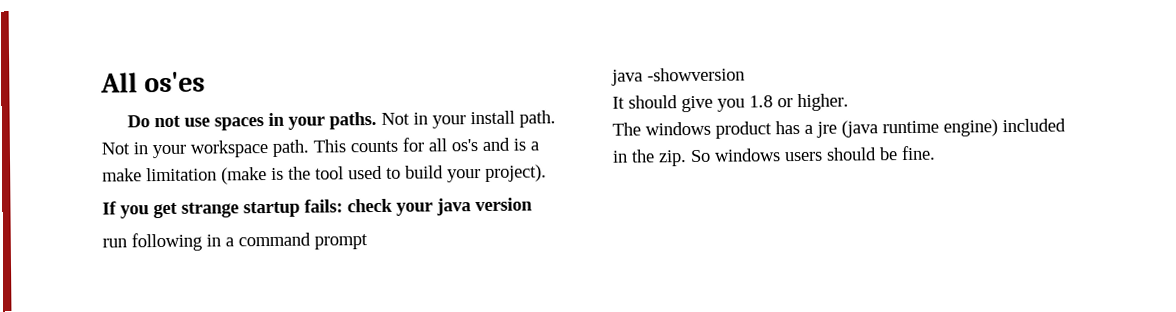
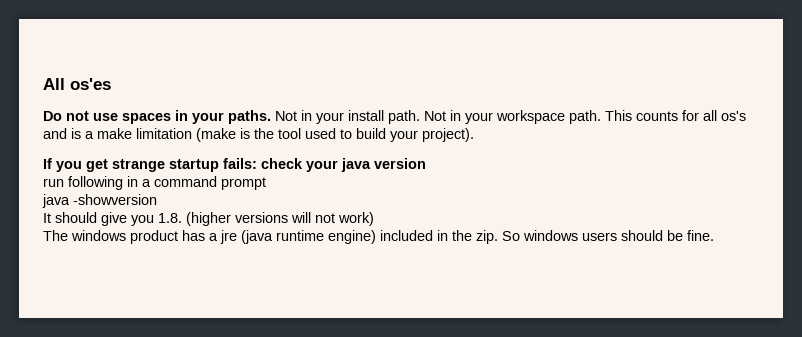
- It should give you 1.8 or higher.
+ It should give you 1.8. (higher versions will not work)

